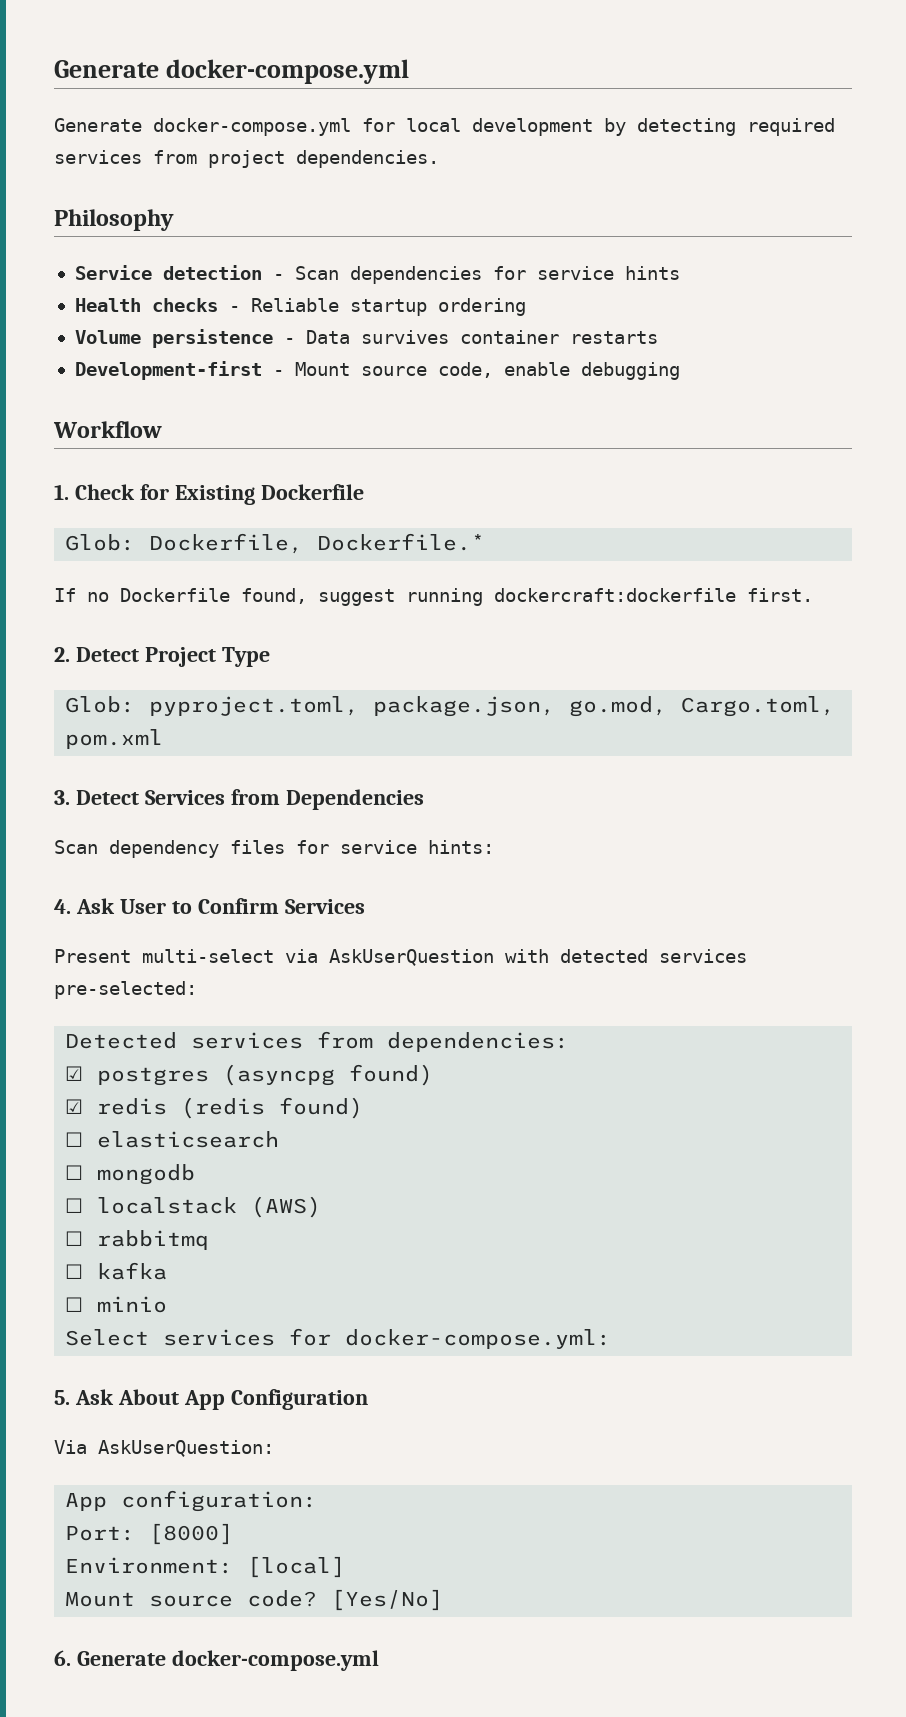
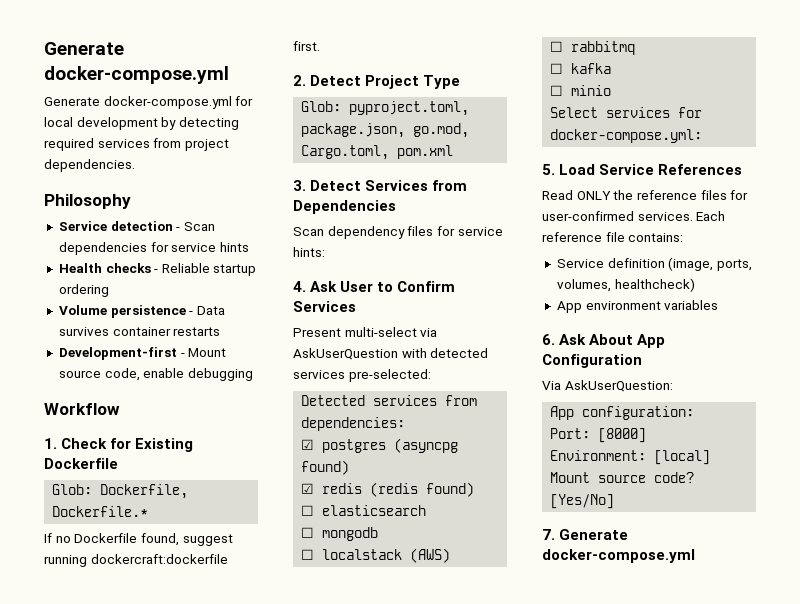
- 5. Ask About App Configuration
+ 5. Load Service References
+ Read ONLY the reference files for user-confirmed services. Each reference file contains:
+ Service definition (image, ports, volumes, healthcheck)
+ App environment variables
+ 6. Ask About App Configuration
- 6. Generate docker-compose.yml
+ 7. Generate docker-compose.yml

